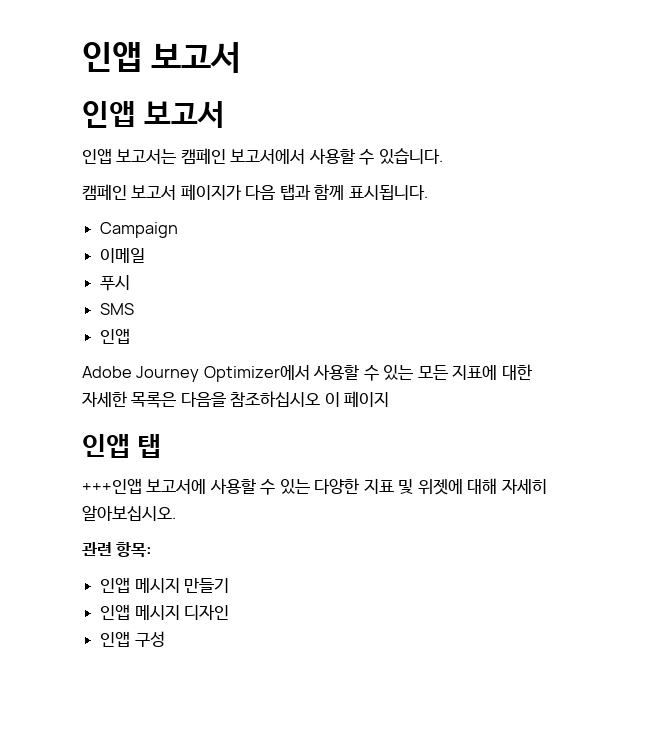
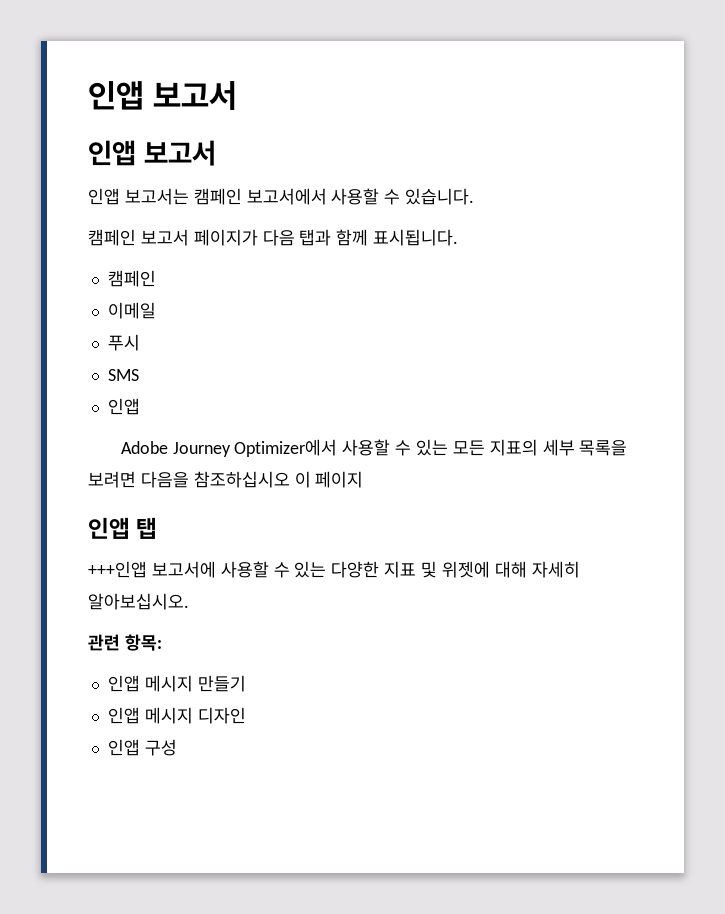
  캠페인 보고서 페이지가 다음 탭과 함께 표시됩니다.
- Campaign
+ 캠페인
- Adobe Journey Optimizer에서 사용할 수 있는 모든 지표에 대한 자세한 목록은 다음을 참조하십시오 이 페이지
+ Adobe Journey Optimizer에서 사용할 수 있는 모든 지표의 세부 목록을 보려면 다음을 참조하십시오 이 페이지

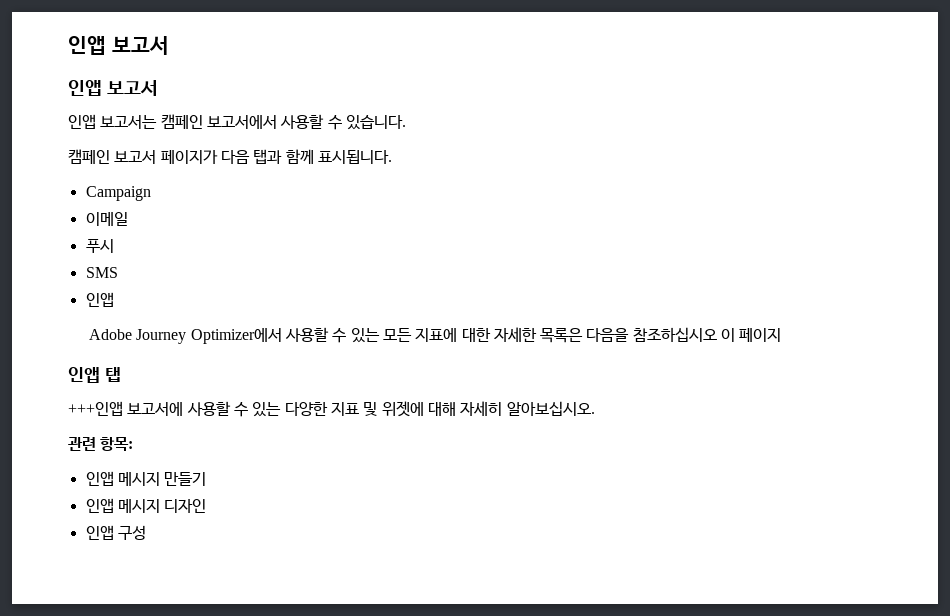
  캠페인 보고서 페이지가 다음 탭과 함께 표시됩니다.
- 캠페인
+ Campaign
- Adobe Journey Optimizer에서 사용할 수 있는 모든 지표의 세부 목록을 보려면 다음을 참조하십시오 이 페이지
+ Adobe Journey Optimizer에서 사용할 수 있는 모든 지표에 대한 자세한 목록은 다음을 참조하십시오 이 페이지

